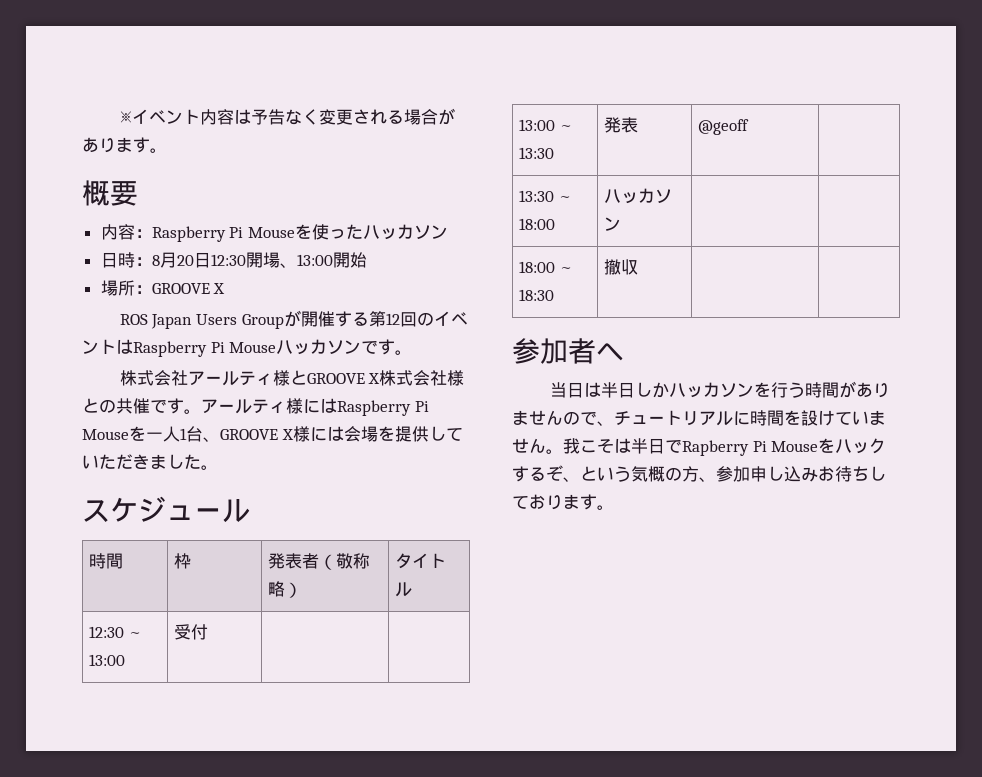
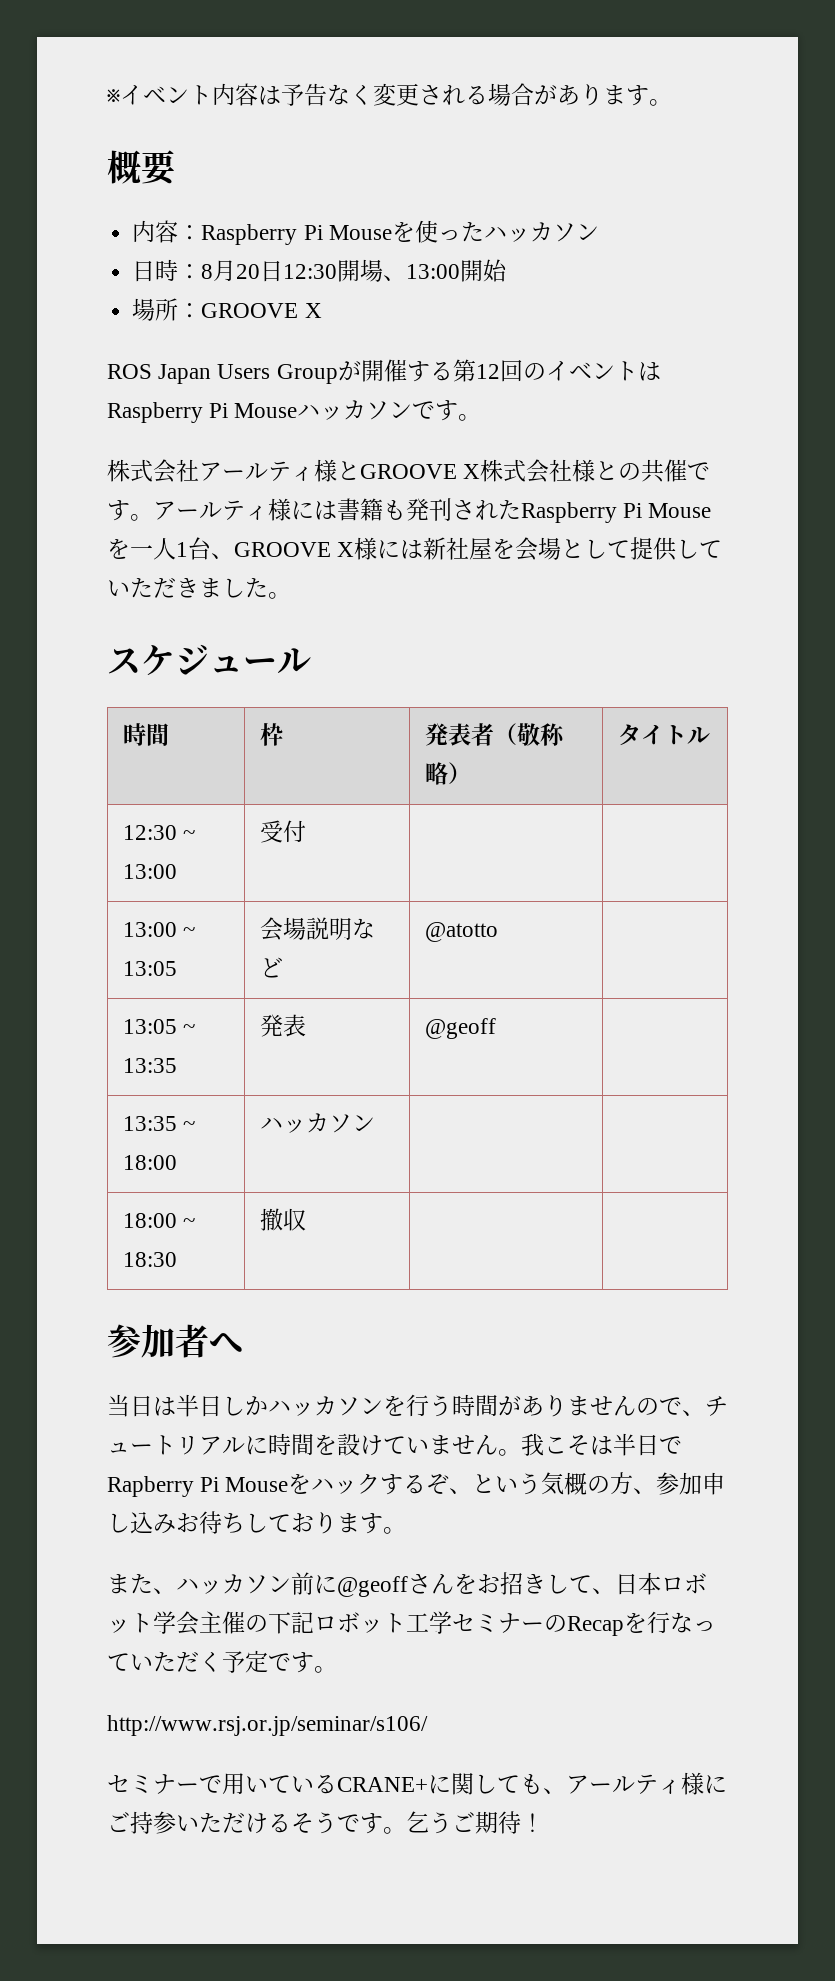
- アールティ様にはRaspberry Pi Mouseを一人1台、GROOVE X様には会場を提供していただきました。
+ アールティ様には書籍も発刊されたRaspberry Pi Mouseを一人1台、GROOVE X様には新社屋を会場として提供していただきました。
- 13:00 ~ 13:30 | 発表 | @geoff |
+ 13:00 ~ 13:05 | 会場説明など | @atotto |
+ 13:05 ~ 13:35 | 発表 | @geoff |
- 13:30 ~ 18:00 | ハッカソン | |
+ 13:35 ~ 18:00 | ハッカソン | |
+ また、ハッカソン前に@geoffさんをお招きして、日本ロボット学会主催の下記ロボット工学セミナーのRecapを行なっていただく予定です。
+ http://www.rsj.or.jp/seminar/s106/
+ セミナーで用いているCRANE+に関しても、アールティ様にご持参いただけるそうです。乞うご期待！

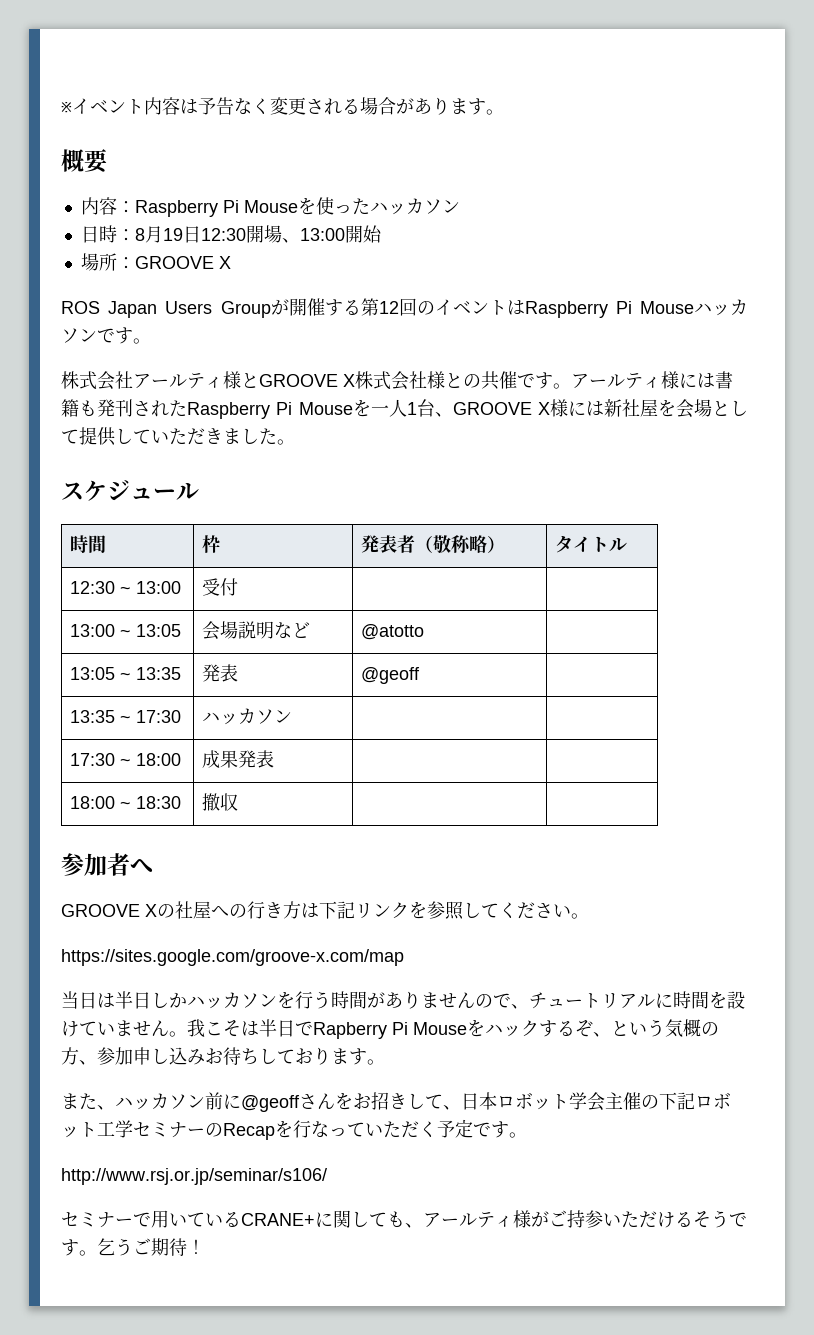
- 日時：8月20日12:30開場、13:00開始
+ 日時：8月19日12:30開場、13:00開始
- 13:35 ~ 18:00 | ハッカソン | |
+ 13:35 ~ 17:30 | ハッカソン | |
+ 17:30 ~ 18:00 | 成果発表 | |
+ GROOVE Xの社屋への行き方は下記リンクを参照してください。
+ https://sites.google.com/groove-x.com/map
- セミナーで用いているCRANE+に関しても、アールティ様にご持参いただけるそうです。
+ セミナーで用いているCRANE+に関しても、アールティ様がご持参いただけるそうです。

